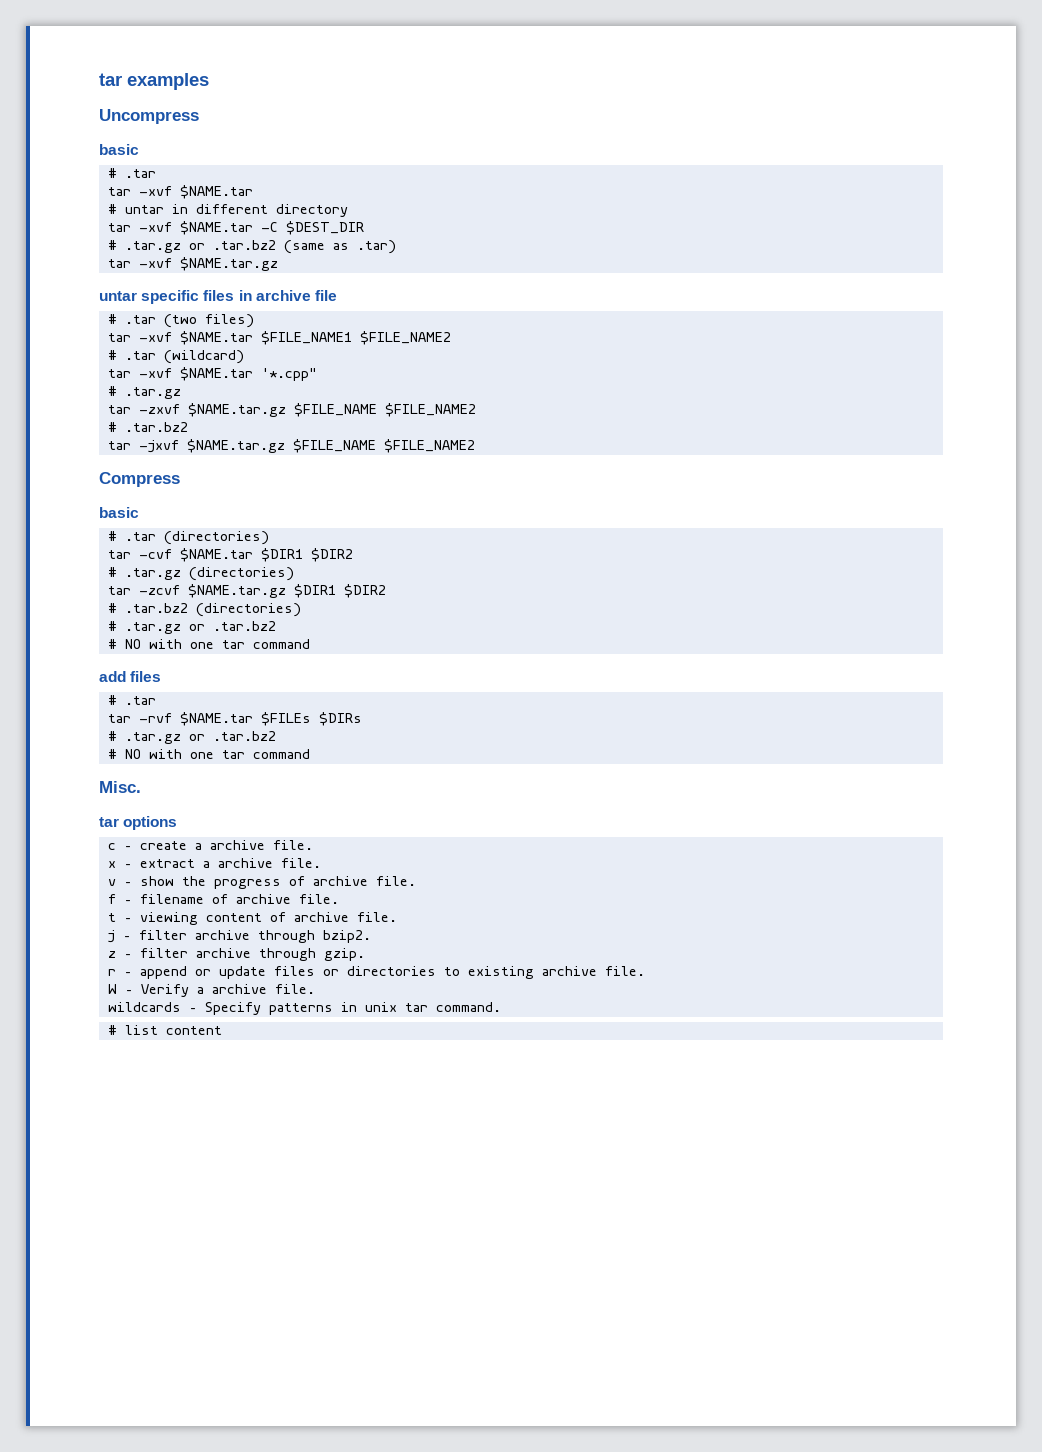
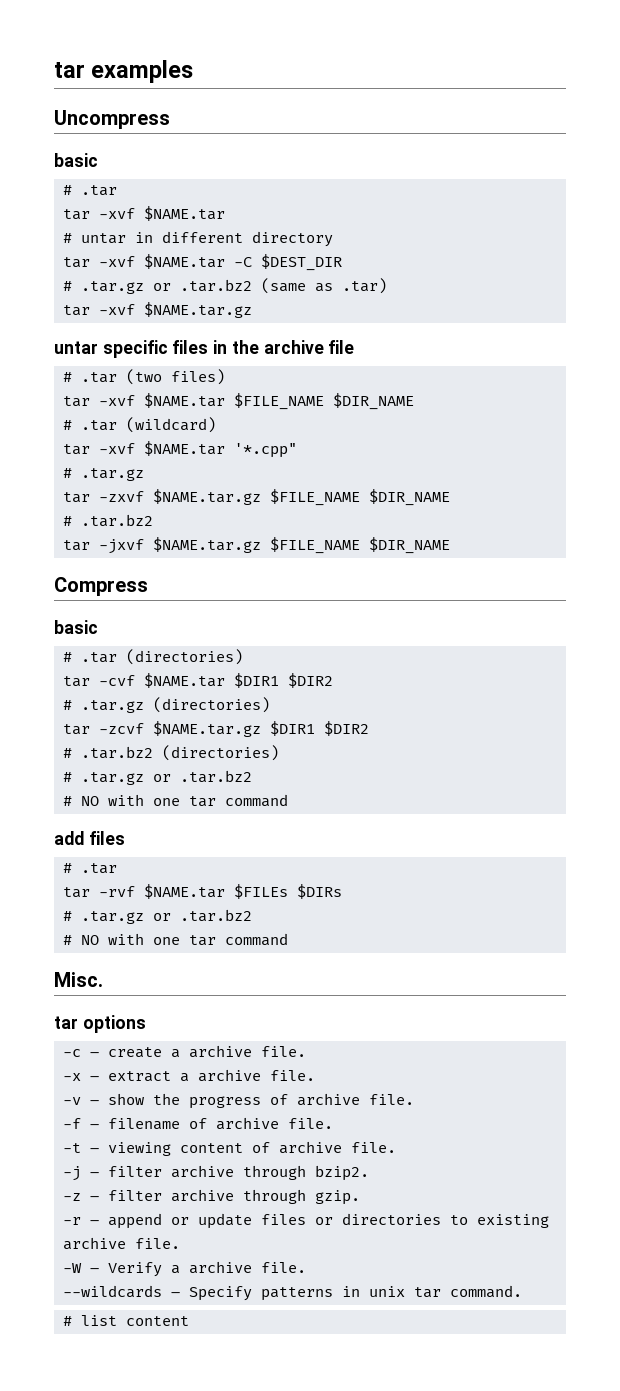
- untar specific files in archive file
+ untar specific files in the archive file
- tar -xvf $NAME.tar $FILE_NAME1 $FILE_NAME2
+ tar -xvf $NAME.tar $FILE_NAME $DIR_NAME
- tar -zxvf $NAME.tar.gz $FILE_NAME $FILE_NAME2
+ tar -zxvf $NAME.tar.gz $FILE_NAME $DIR_NAME
- tar -jxvf $NAME.tar.gz $FILE_NAME $FILE_NAME2
+ tar -jxvf $NAME.tar.gz $FILE_NAME $DIR_NAME
- c – create a archive file.
+ -c – create a archive file.
- x – extract a archive file.
+ -x – extract a archive file.
- v – show the progress of archive file.
+ -v – show the progress of archive file.
- f – filename of archive file.
+ -f – filename of archive file.
- t – viewing content of archive file.
+ -t – viewing content of archive file.
- j – filter archive through bzip2.
+ -j – filter archive through bzip2.
- z – filter archive through gzip.
+ -z – filter archive through gzip.
- r – append or update files or directories to existing archive file.
+ -r – append or update files or directories to existing archive file.
- W – Verify a archive file.
+ -W – Verify a archive file.
- wildcards – Specify patterns in unix tar command.
+ --wildcards – Specify patterns in unix tar command.

